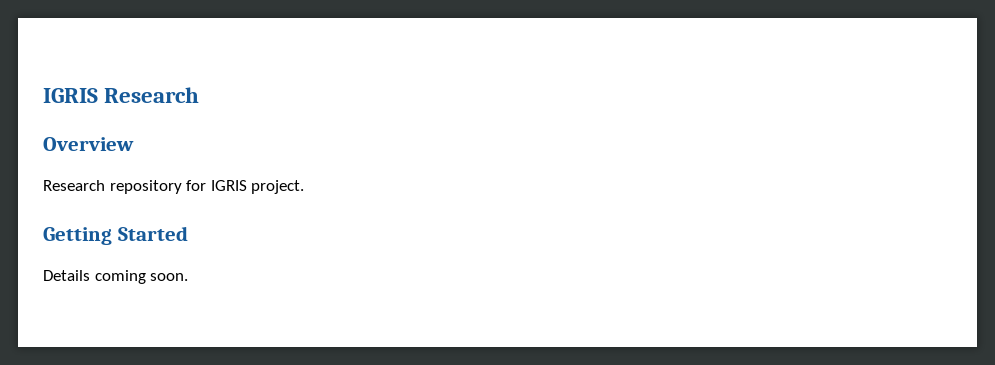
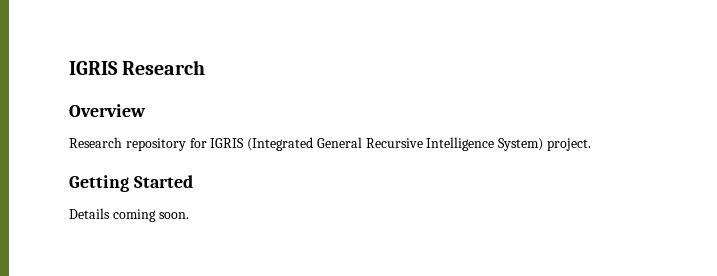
- Research repository for IGRIS project.
+ Research repository for IGRIS (Integrated General Recursive Intelligence System) project.

